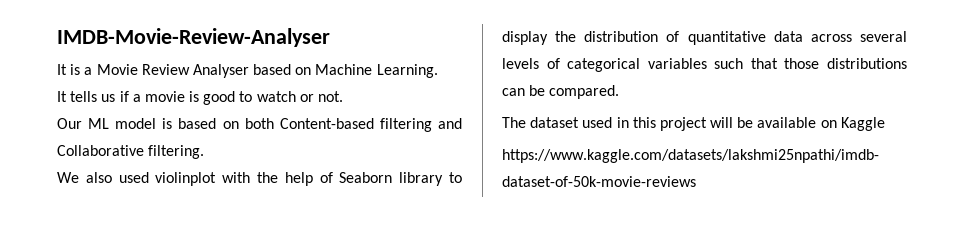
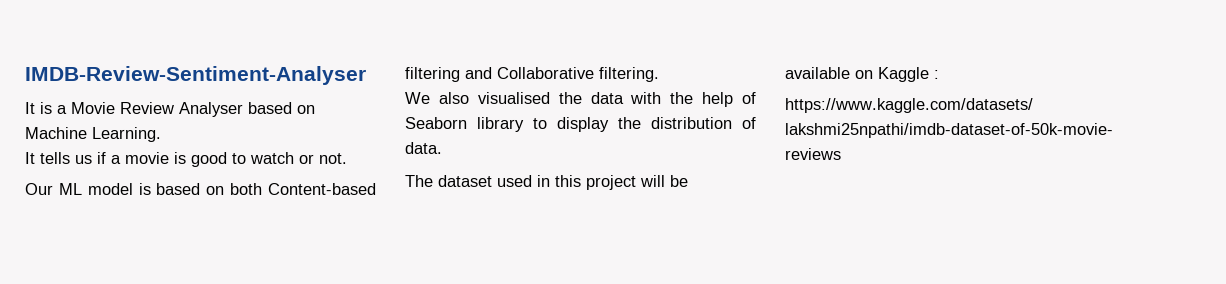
- IMDB-Movie-Review-Analyser
+ IMDB-Review-Sentiment-Analyser
- We also used violinplot with the help of Seaborn library to display the distribution of quantitative data across several levels of categorical variables such that those distributions can be compared.
+ We also visualised the data with the help of Seaborn library to display the distribution of data.
- The dataset used in this project will be available on Kaggle
+ The dataset used in this project will be available on Kaggle :

